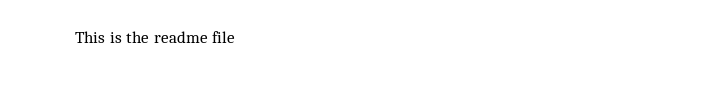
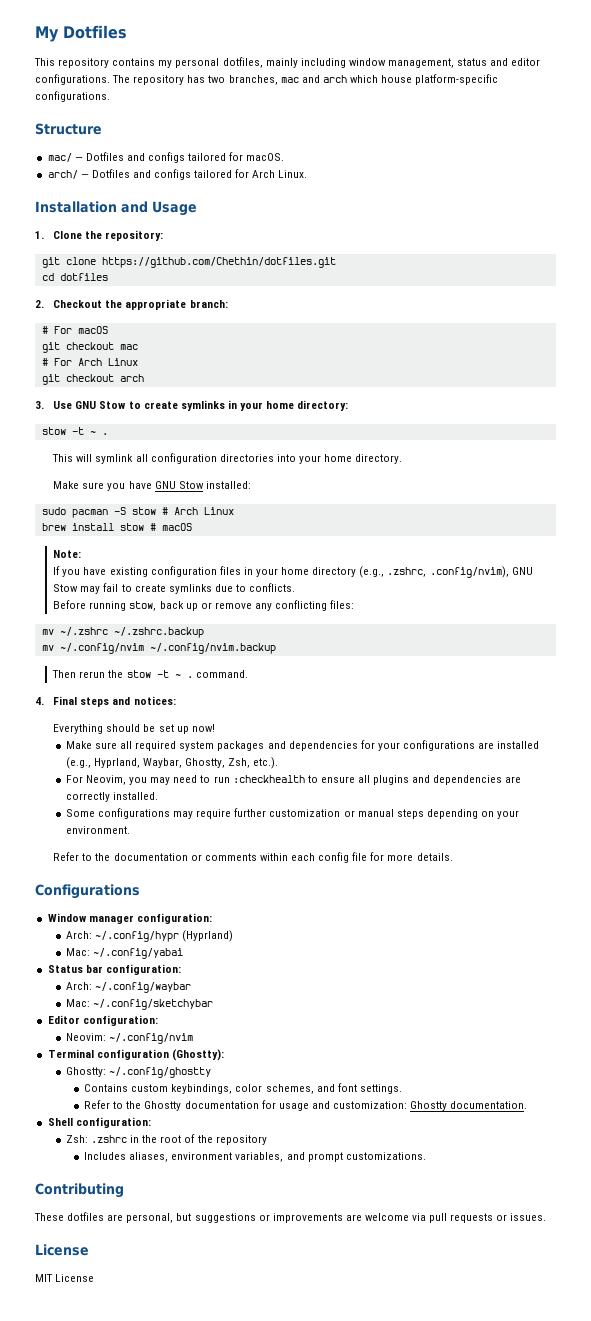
- This is the readme file
+ My Dotfiles
+ This repository contains my personal dotfiles, mainly including window management, status and editor configurations. The repository has two branches, mac and arch which house platform-specific configurations.
+ Structure
+ mac/ — Dotfiles and configs tailored for macOS.
+ arch/ — Dotfiles and configs tailored for Arch Linux.
+ Installation and Usage
+ 1. Clone the repository:
+ git clone https://github.com/Chethin/dotfiles.git
+ cd dotfiles
+ 2. Checkout the appropriate branch:
+ # For macOS
+ git checkout mac
+ # For Arch Linux
+ git checkout arch
+ 3. Use GNU Stow to create symlinks in your home directory:
+ stow -t ~ .
+ This will symlink all configuration directories into your home directory.
+ Make sure you have GNU Stow installed:
+ sudo pacman -S stow # Arch Linux
+ brew install stow # macOS
+ Note:
+ If you have existing configuration files in your home directory (e.g., .zshrc, .config/nvim), GNU Stow may fail to create symlinks due to conflicts.
+ Before running stow, back up or remove any conflicting files:
+ mv ~/.zshrc ~/.zshrc.backup
+ mv ~/.config/nvim ~/.config/nvim.backup
+ Then rerun the stow -t ~ . command.
+ 4. Final steps and notices:
+ Everything should be set up now!
+ Make sure all required system packages and dependencies for your configurations are installed (e.g., Hyprland, Waybar, Ghostty, Zsh, etc.).
+ For Neovim, you may need to run :checkhealth to ensure all plugins and dependencies are correctly installed.
+ Some configurations may require further customization or manual steps depending on your environment.
+ Refer to the documentation or comments within each config file for more details.
+ Configurations
+ Window manager configuration:
+ Arch: ~/.config/hypr (Hyprland)
+ Mac: ~/.config/yabai
+ Status bar configuration:
+ Arch: ~/.config/waybar
+ Mac: ~/.config/sketchybar
+ Editor configuration:
+ Neovim: ~/.config/nvim
+ Terminal configuration (Ghostty):
+ Ghostty: ~/.config/ghostty
+ Contains custom keybindings, color schemes, and font settings.
+ Refer to the Ghostty documentation for usage and customization: Ghostty documentation.
+ Shell configuration:
+ Zsh: .zshrc in the root of the repository
+ Includes aliases, environment variables, and prompt customizations.
+ Contributing
+ These dotfiles are personal, but suggestions or improvements are welcome via pull requests or issues.
+ License
+ MIT License

